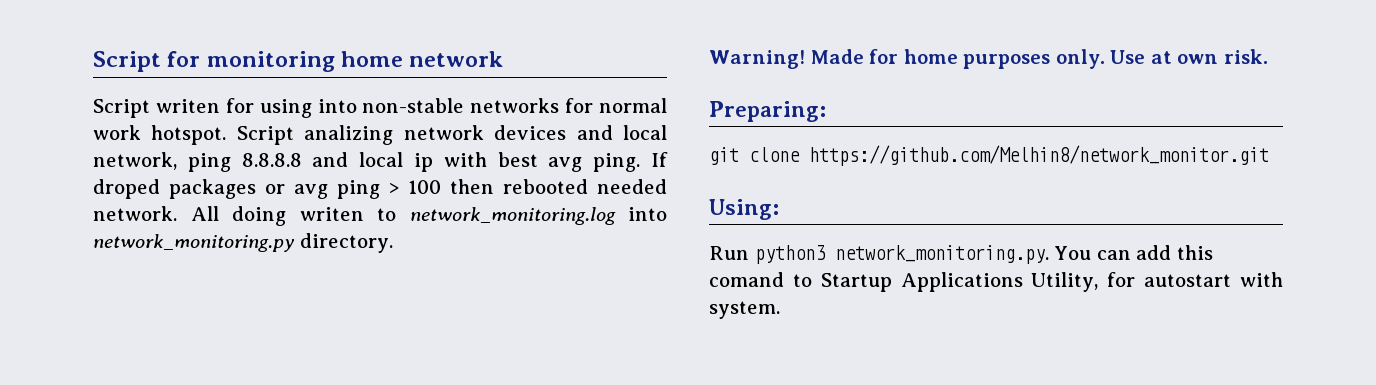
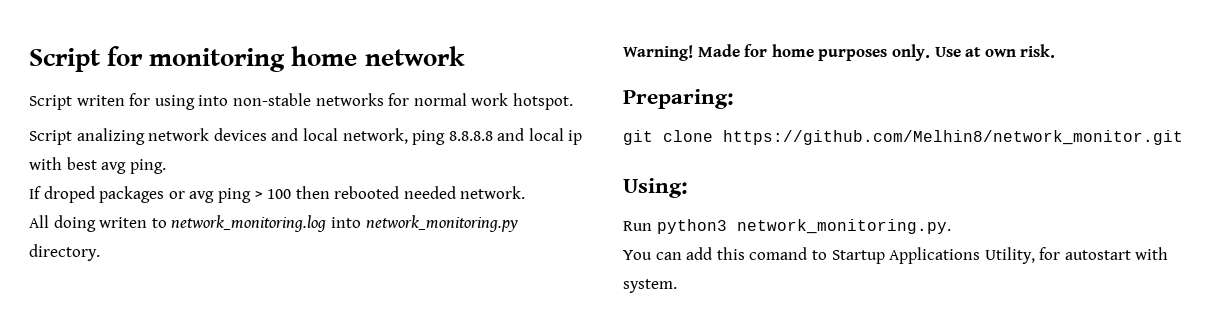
- Script writen for using into non-stable networks for normal work hotspot. Script analizing network devices and local network, ping 8.8.8.8 and local ip with best avg ping. If droped packages or avg ping > 100 then rebooted needed network. All doing writen to network_monitoring.log into network_monitoring.py directory.
+ Script writen for using into non-stable networks for normal work hotspot.
+ Script analizing network devices and local network, ping 8.8.8.8 and local ip with best avg ping.
+ If droped packages or avg ping > 100 then rebooted needed network.
+ All doing writen to network_monitoring.log into network_monitoring.py directory.
- Run python3 network_monitoring.py. You can add this comand to Startup Applications Utility, for autostart with system.
+ Run python3 network_monitoring.py.
+ You can add this comand to Startup Applications Utility, for autostart with system.

